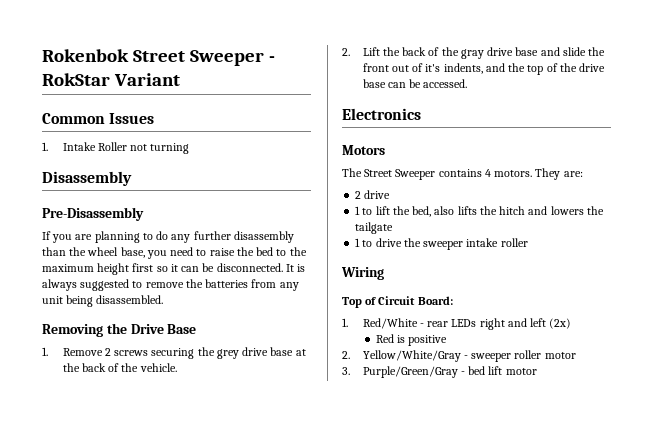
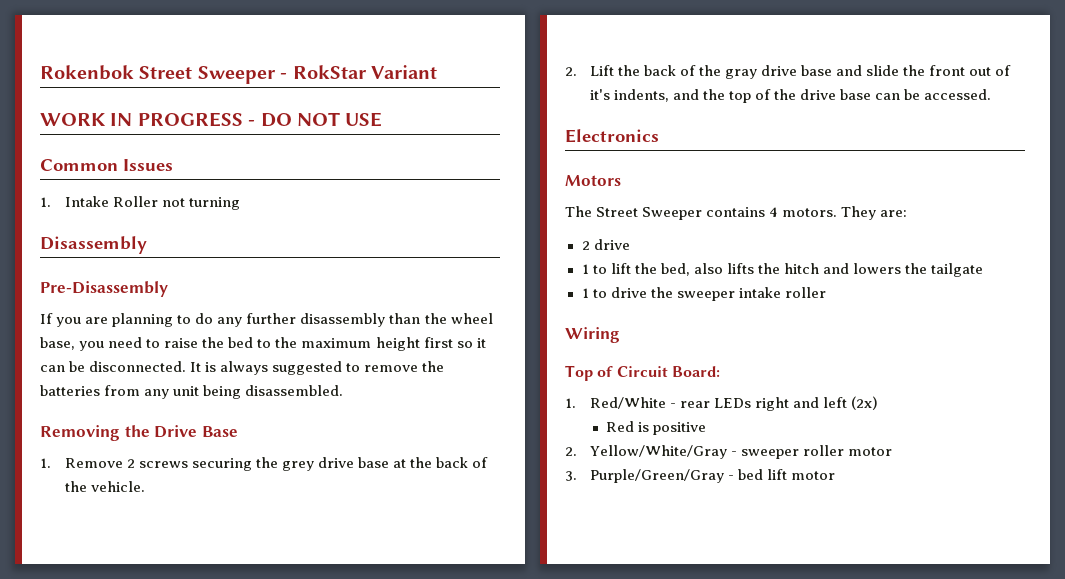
+ WORK IN PROGRESS - DO NOT USE

